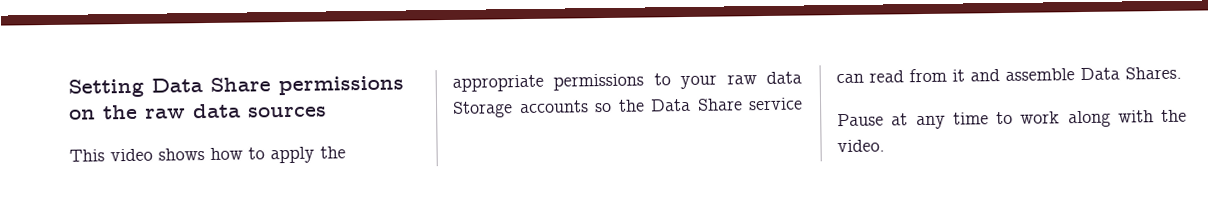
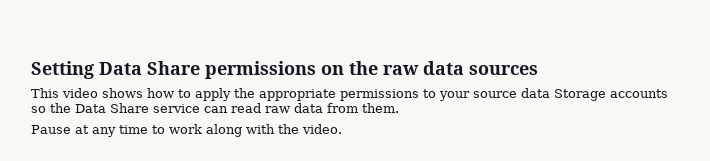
- This video shows how to apply the appropriate permissions to your raw data Storage accounts so the Data Share service can read from it and assemble Data Shares.
+ This video shows how to apply the appropriate permissions to your source data Storage accounts so the Data Share service can read raw data from them.

